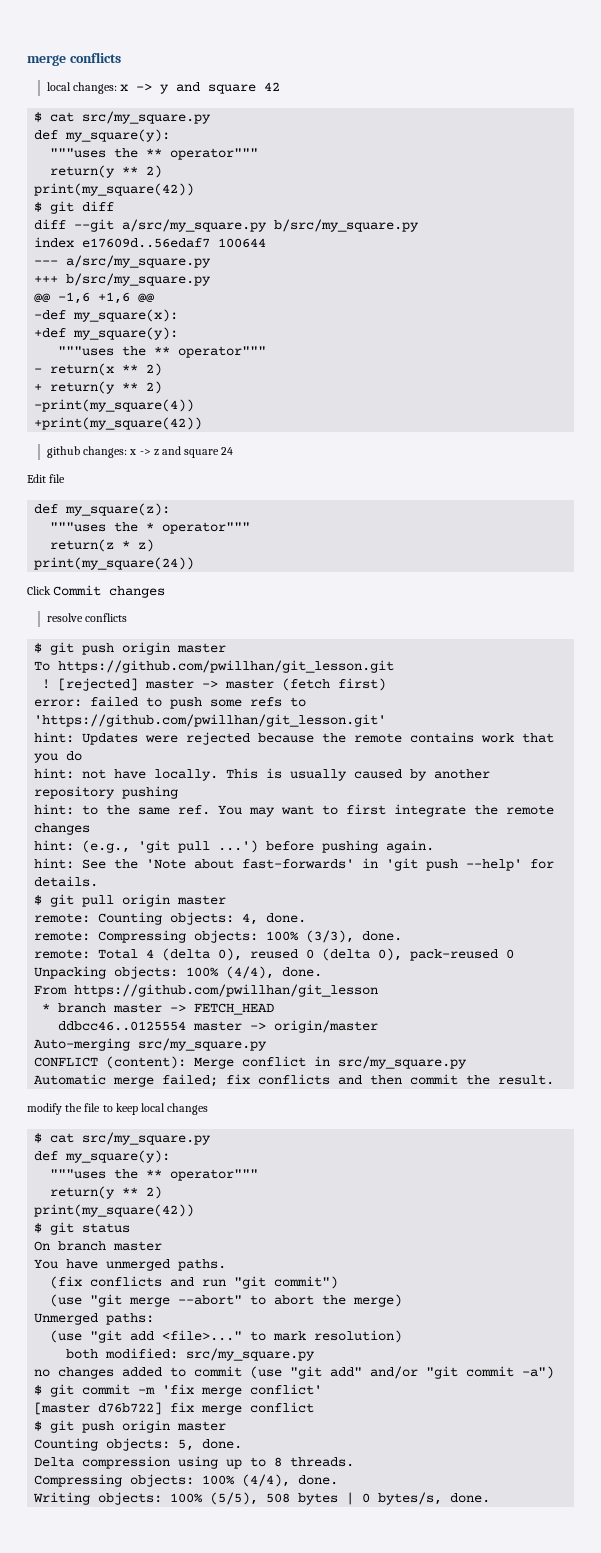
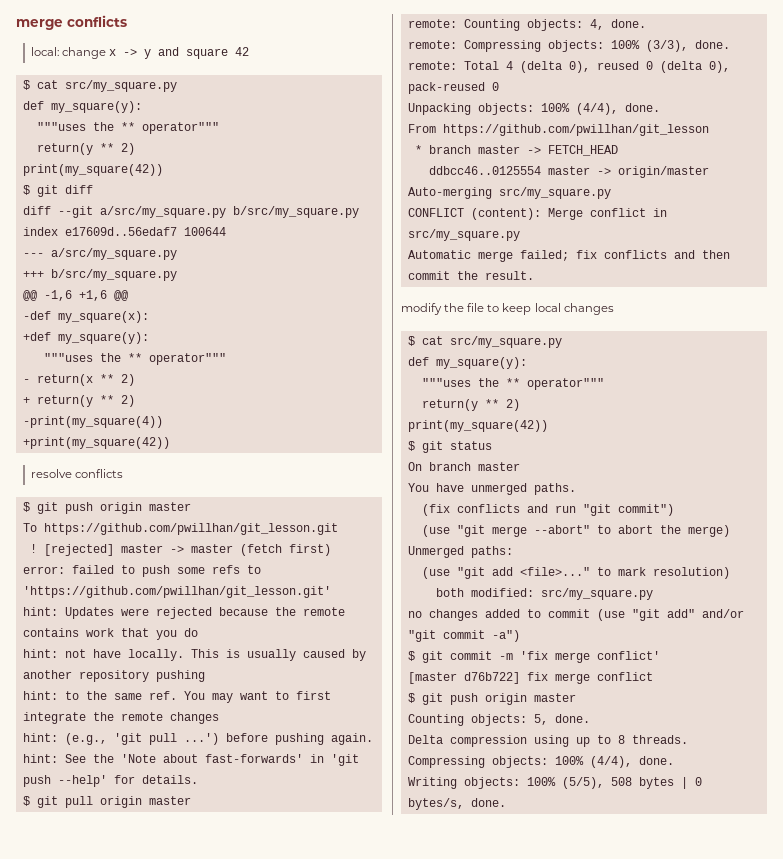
- local changes: x -> y and square 42
+ local: change x -> y and square 42
- github changes: x -> z and square 24
- Edit file
- def my_square(z):
- """uses the * operator"""
- return(z * z)
- print(my_square(24))
- Click Commit changes

